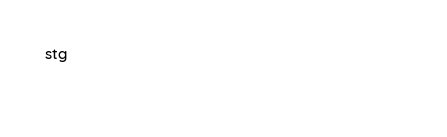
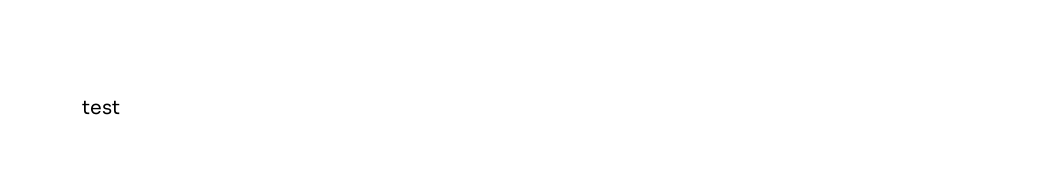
- stg
+ test

